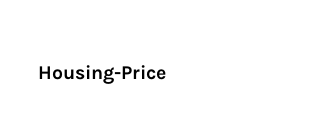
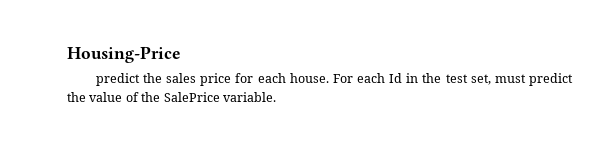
+ predict the sales price for each house. For each Id in the test set, must predict the value of the SalePrice variable.

